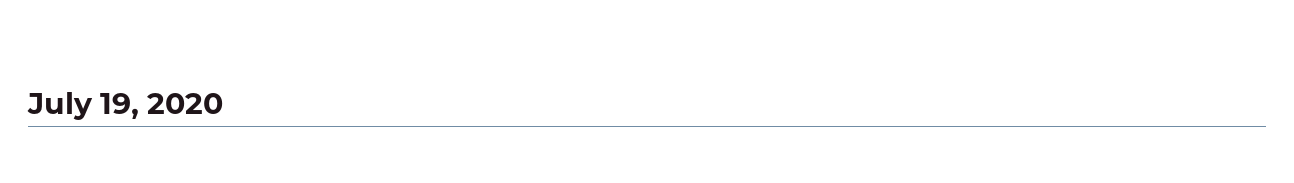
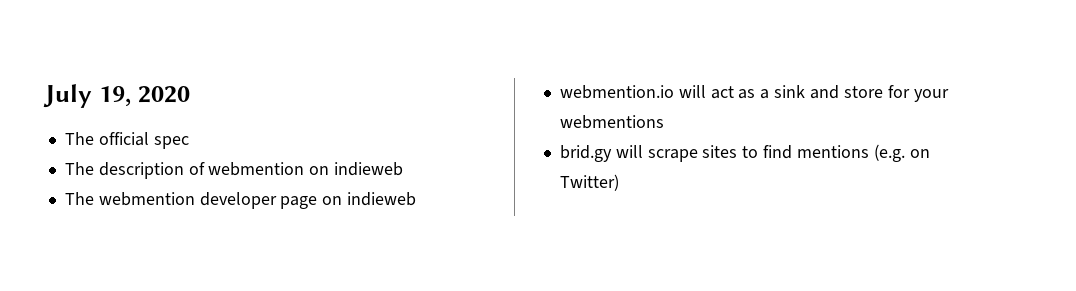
+ The official spec
+ The description of webmention on indieweb
+ The webmention developer page on indieweb
+ webmention.io will act as a sink and store for your webmentions
+ brid.gy will scrape sites to find mentions (e.g. on Twitter)

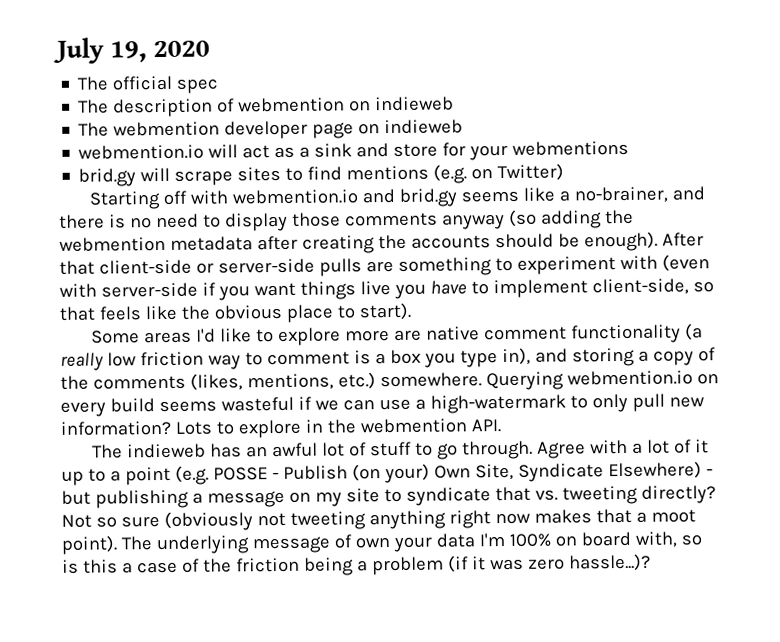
+ Starting off with webmention.io and brid.gy seems like a no-brainer, and there is no need to display those comments anyway (so adding the webmention metadata after creating the accounts should be enough). After that client-side or server-side pulls are something to experiment with (even with server-side if you want things live you have to implement client-side, so that feels like the obvious place to start).
+ Some areas I'd like to explore more are native comment functionality (a really low friction way to comment is a box you type in), and storing a copy of the comments (likes, mentions, etc.) somewhere. Querying webmention.io on every build seems wasteful if we can use a high-watermark to only pull new information? Lots to explore in the webmention API.
+ The indieweb has an awful lot of stuff to go through. Agree with a lot of it up to a point (e.g. POSSE - Publish (on your) Own Site, Syndicate Elsewhere) - but publishing a message on my site to syndicate that vs. tweeting directly? Not so sure (obviously not tweeting anything right now makes that a moot point). The underlying message of own your data I'm 100% on board with, so is this a case of the friction being a problem (if it was zero hassle...)?

